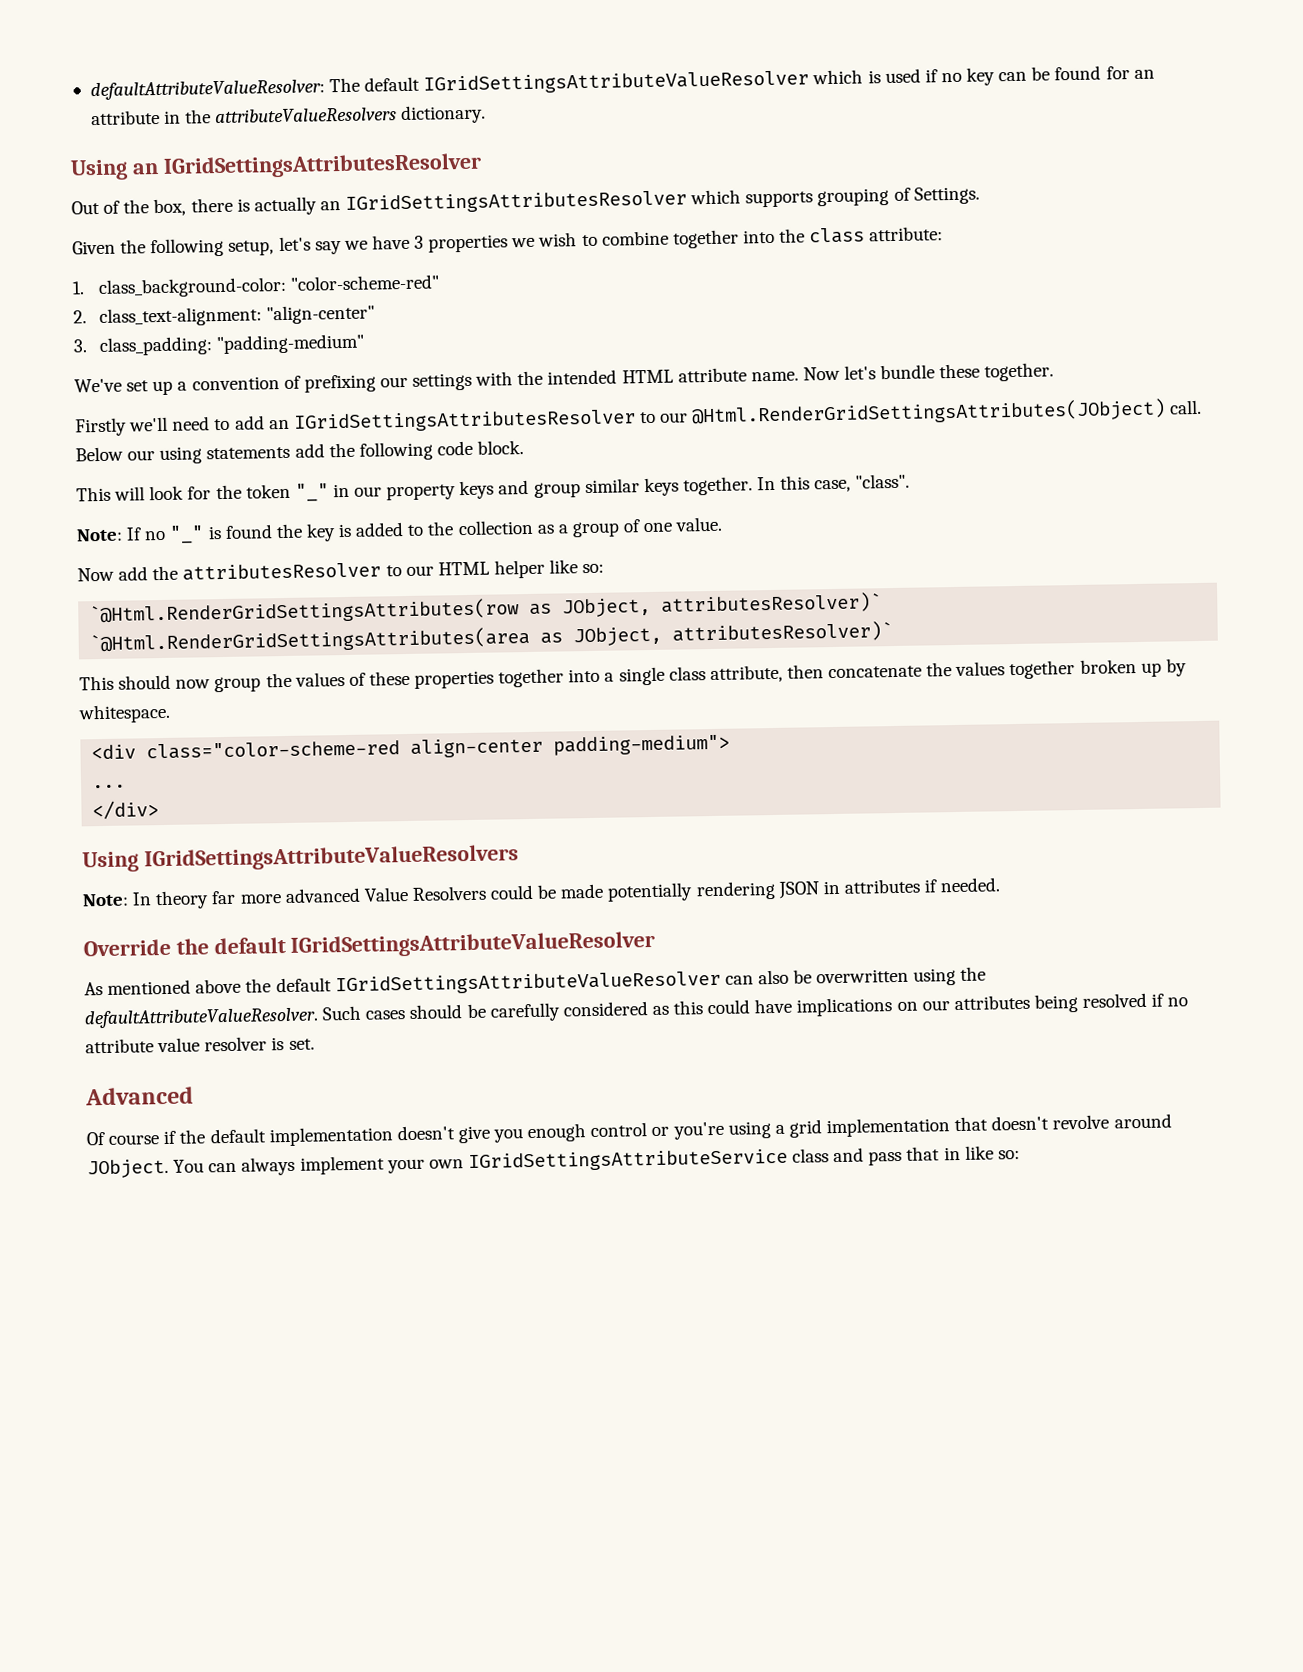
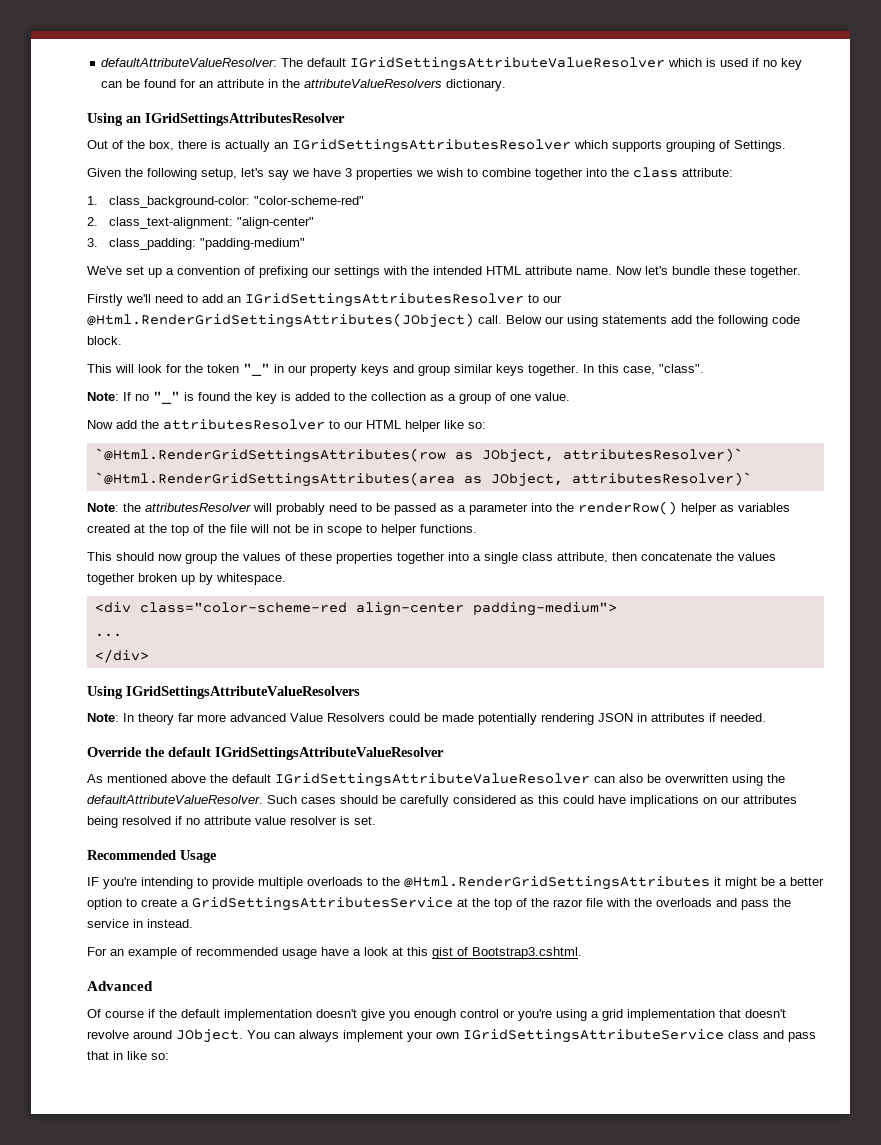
+ Note: the attributesResolver will probably need to be passed as a parameter into the renderRow() helper as variables created at the top of the file will not be in scope to helper functions.
+ Recommended Usage
+ IF you're intending to provide multiple overloads to the @Html.RenderGridSettingsAttributes it might be a better option to create a GridSettingsAttributesService at the top of the razor file with the overloads and pass the service in instead.
+ For an example of recommended usage have a look at this gist of Bootstrap3.cshtml.

